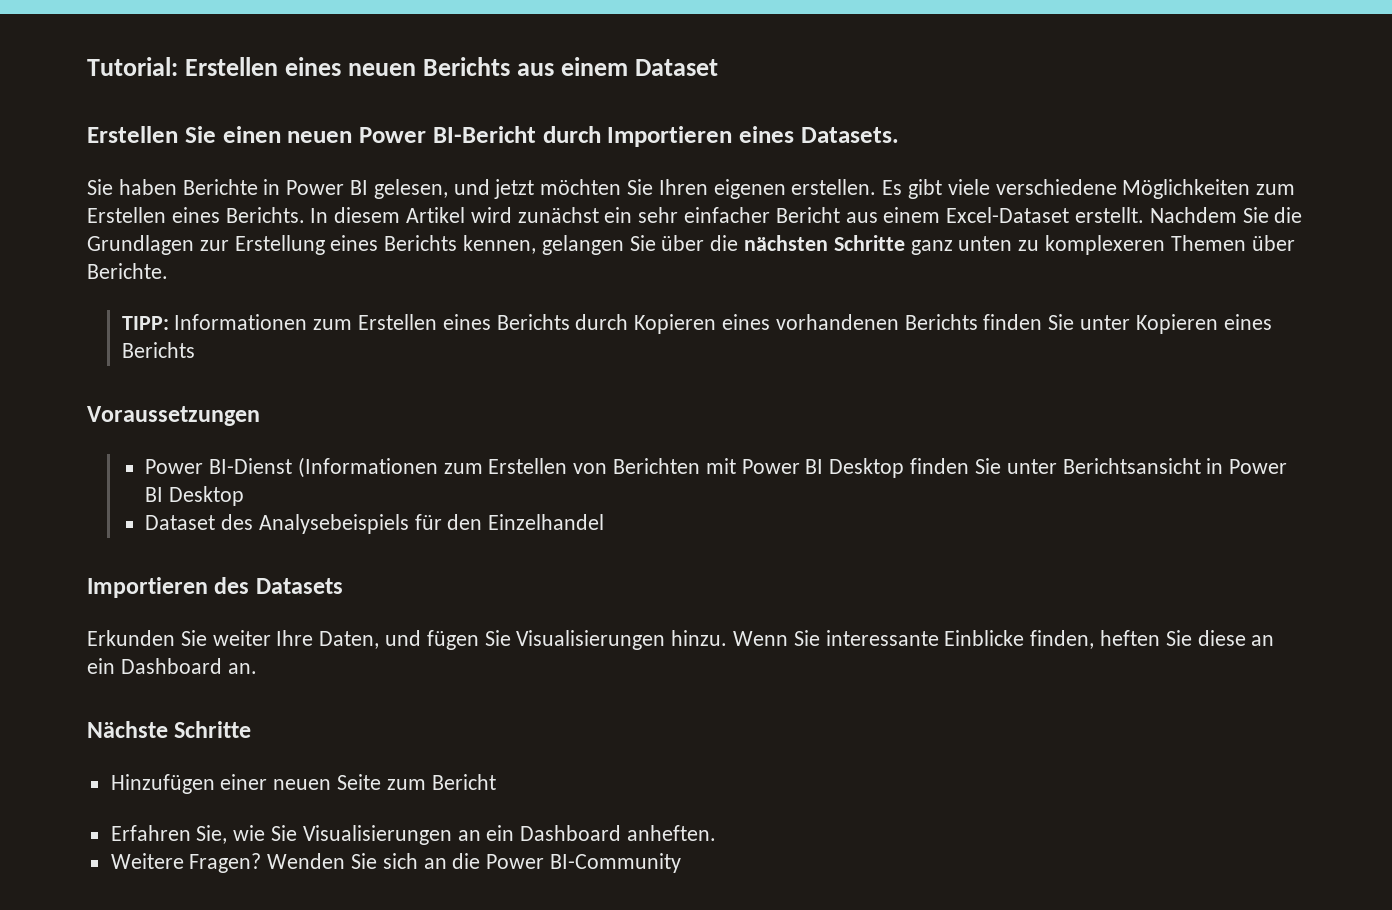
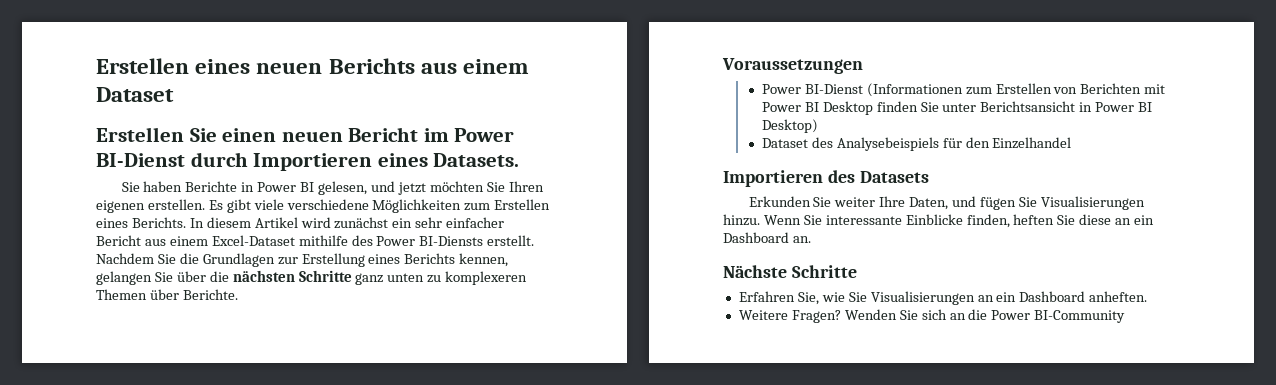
- Tutorial: Erstellen eines neuen Berichts aus einem Dataset
+ Erstellen eines neuen Berichts aus einem Dataset
- Erstellen Sie einen neuen Power BI-Bericht durch Importieren eines Datasets.
+ Erstellen Sie einen neuen Bericht im Power BI-Dienst durch Importieren eines Datasets.
- In diesem Artikel wird zunächst ein sehr einfacher Bericht aus einem Excel-Dataset erstellt.
+ In diesem Artikel wird zunächst ein sehr einfacher Bericht aus einem Excel-Dataset mithilfe des Power BI-Diensts erstellt.
- TIPP: Informationen zum Erstellen eines Berichts durch Kopieren eines vorhandenen Berichts finden Sie unter Kopieren eines Berichts
- Power BI-Dienst (Informationen zum Erstellen von Berichten mit Power BI Desktop finden Sie unter Berichtsansicht in Power BI Desktop
+ Power BI-Dienst (Informationen zum Erstellen von Berichten mit Power BI Desktop finden Sie unter Berichtsansicht in Power BI Desktop)
- Hinzufügen einer neuen Seite zum Bericht

